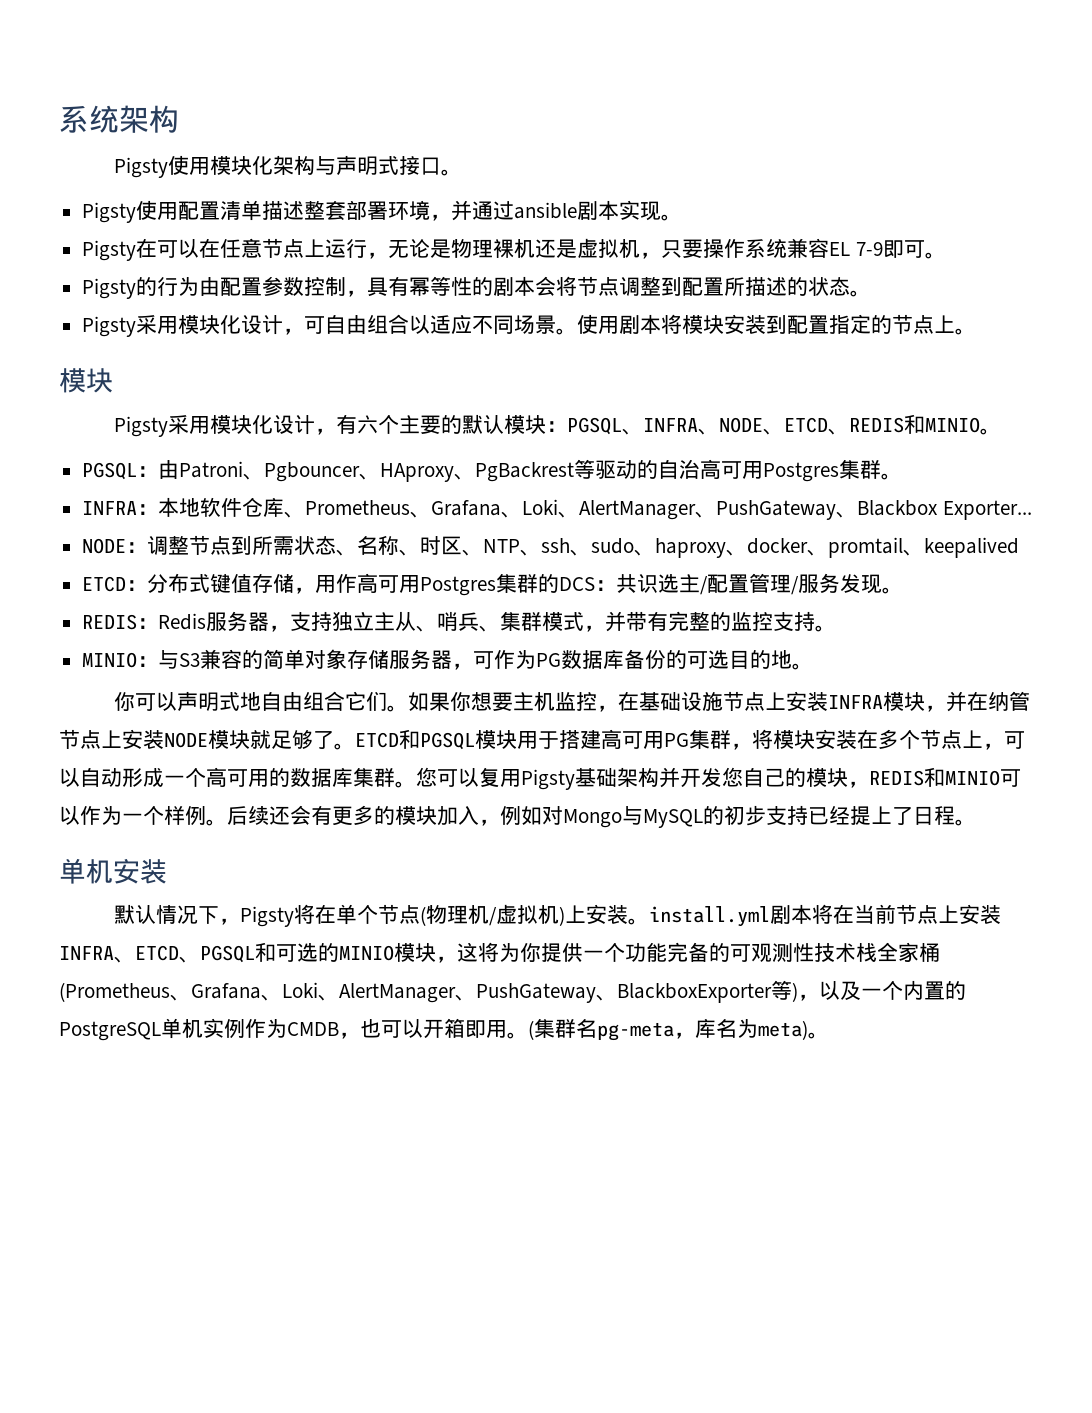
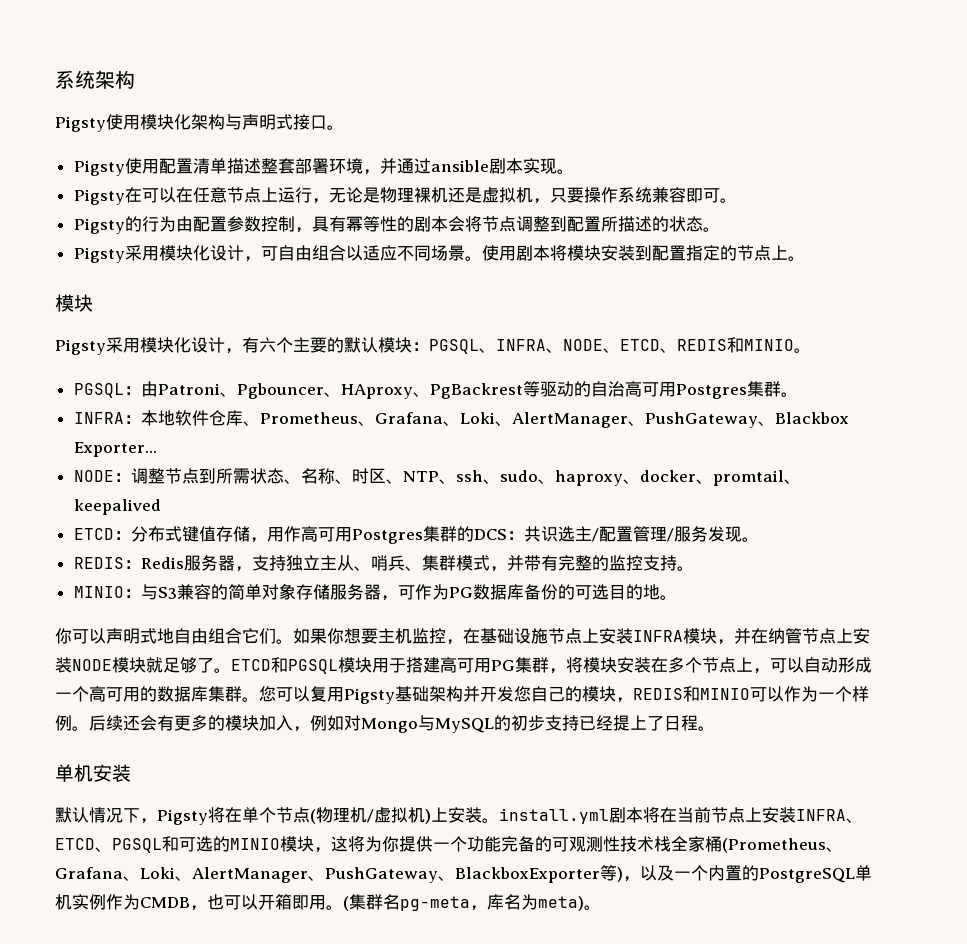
- Pigsty在可以在任意节点上运行，无论是物理裸机还是虚拟机，只要操作系统兼容EL 7-9即可。
+ Pigsty在可以在任意节点上运行，无论是物理裸机还是虚拟机，只要操作系统兼容即可。

